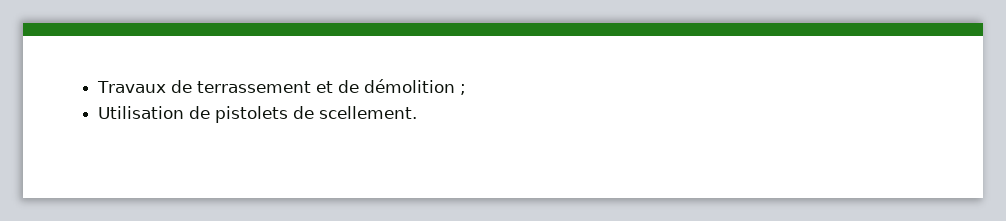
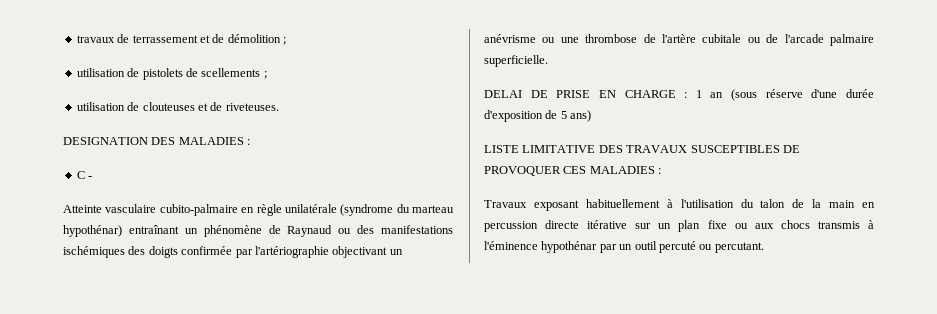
- Travaux de terrassement et de démolition ;
+ travaux de terrassement et de démolition ;
- Utilisation de pistolets de scellement.
+ utilisation de pistolets de scellements ;
+ utilisation de clouteuses et de riveteuses.
+ DESIGNATION DES MALADIES :
+ C -
+ Atteinte vasculaire cubito-palmaire en règle unilatérale (syndrome du marteau hypothénar) entraînant un phénomène de Raynaud ou des manifestations ischémiques des doigts confirmée par l'artériographie objectivant un anévrisme ou une thrombose de l'artère cubitale ou de l'arcade palmaire superficielle.
+ DELAI DE PRISE EN CHARGE : 1 an (sous réserve d'une durée d'exposition de 5 ans)
+ LISTE LIMITATIVE DES TRAVAUX SUSCEPTIBLES DE PROVOQUER CES MALADIES :
+ Travaux exposant habituellement à l'utilisation du talon de la main en percussion directe itérative sur un plan fixe ou aux chocs transmis à l'éminence hypothénar par un outil percuté ou percutant.

